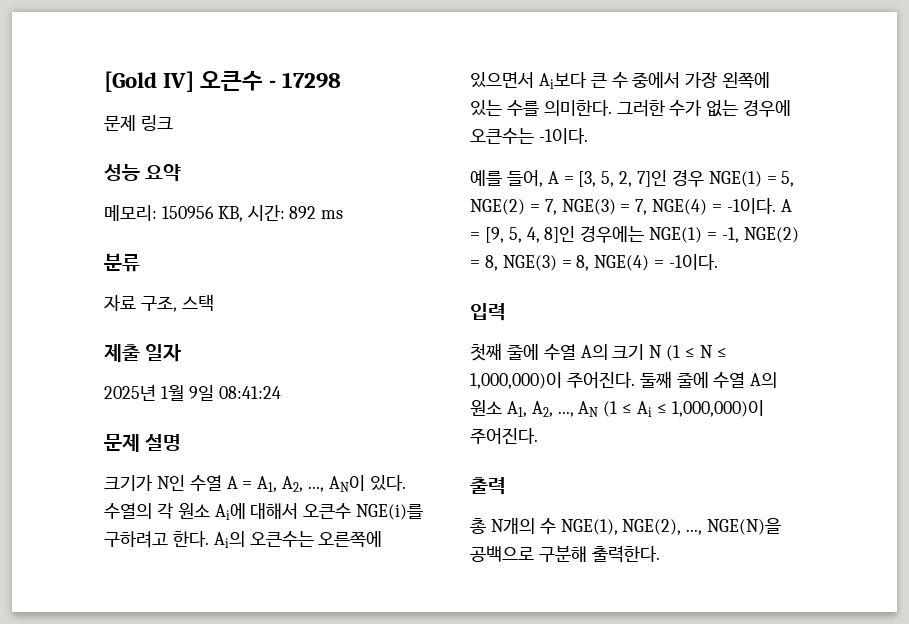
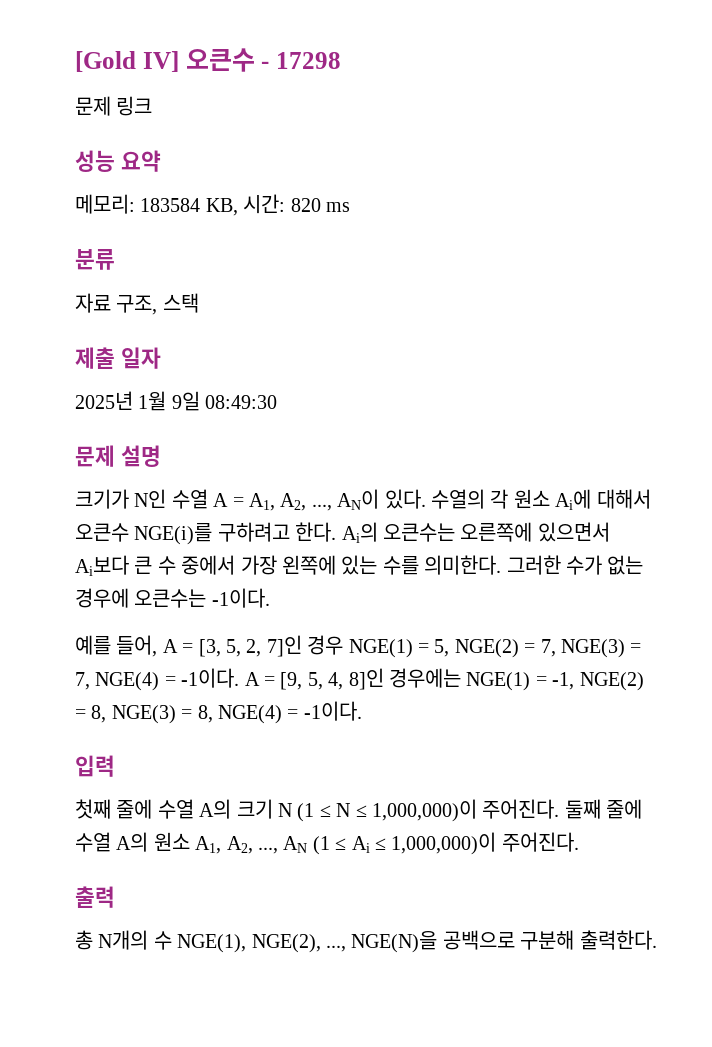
- 메모리: 150956 KB, 시간: 892 ms
+ 메모리: 183584 KB, 시간: 820 ms
- 2025년 1월 9일 08:41:24
+ 2025년 1월 9일 08:49:30

